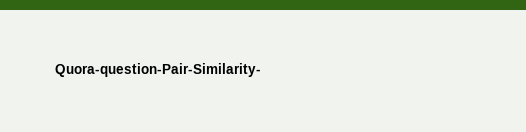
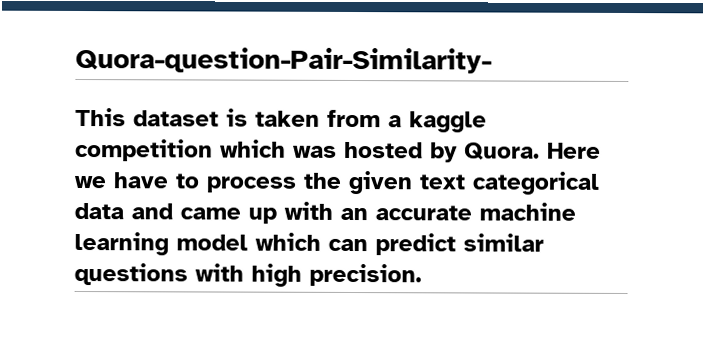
+ This dataset is taken from a kaggle competition which was hosted by Quora. Here we have to process the given text categorical data and came up with an accurate machine learning model which can predict similar questions with high precision.

